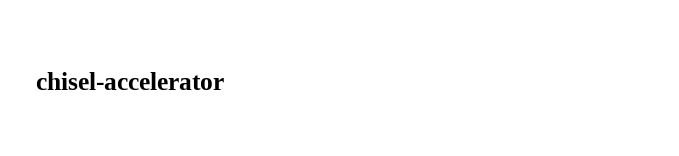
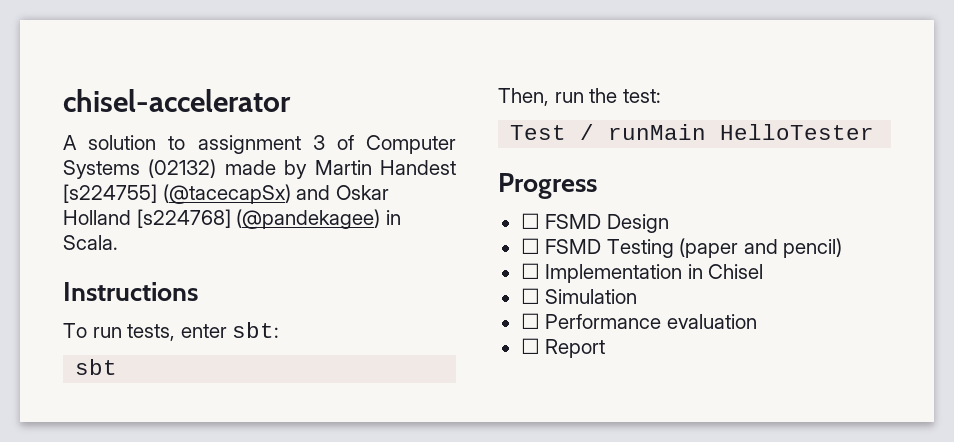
+ A solution to assignment 3 of Computer Systems (02132) made by Martin Handest [s224755] (@tacecapSx) and Oskar Holland [s224768] (@pandekagee) in Scala.
+ Instructions
+ To run tests, enter sbt:
+ sbt
+ Then, run the test:
+ Test / runMain HelloTester
+ Progress
+ ☐ FSMD Design
+ ☐ FSMD Testing (paper and pencil)
+ ☐ Implementation in Chisel
+ ☐ Simulation
+ ☐ Performance evaluation
+ ☐ Report

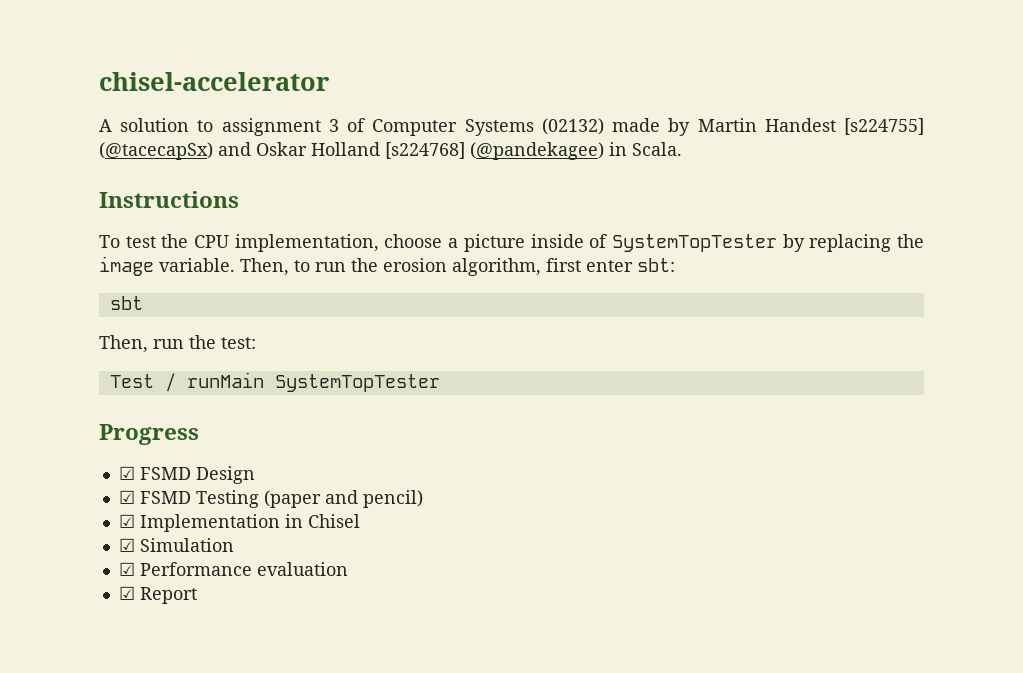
- To run tests, enter sbt:
+ To test the CPU implementation, choose a picture inside of SystemTopTester by replacing the image variable. Then, to run the erosion algorithm, first enter sbt:
- Test / runMain HelloTester
+ Test / runMain SystemTopTester
- ☐ FSMD Design
+ ☑ FSMD Design
- ☐ FSMD Testing (paper and pencil)
+ ☑ FSMD Testing (paper and pencil)
- ☐ Implementation in Chisel
+ ☑ Implementation in Chisel
- ☐ Simulation
+ ☑ Simulation
- ☐ Performance evaluation
+ ☑ Performance evaluation
- ☐ Report
+ ☑ Report

